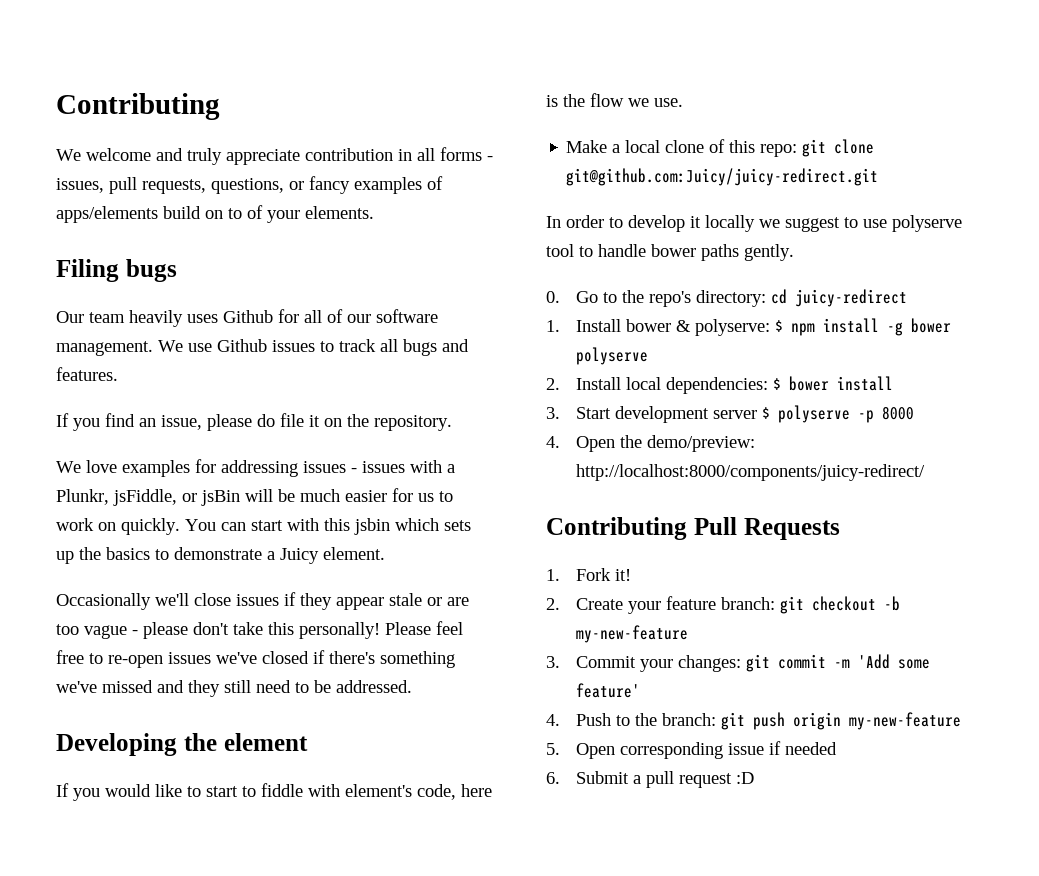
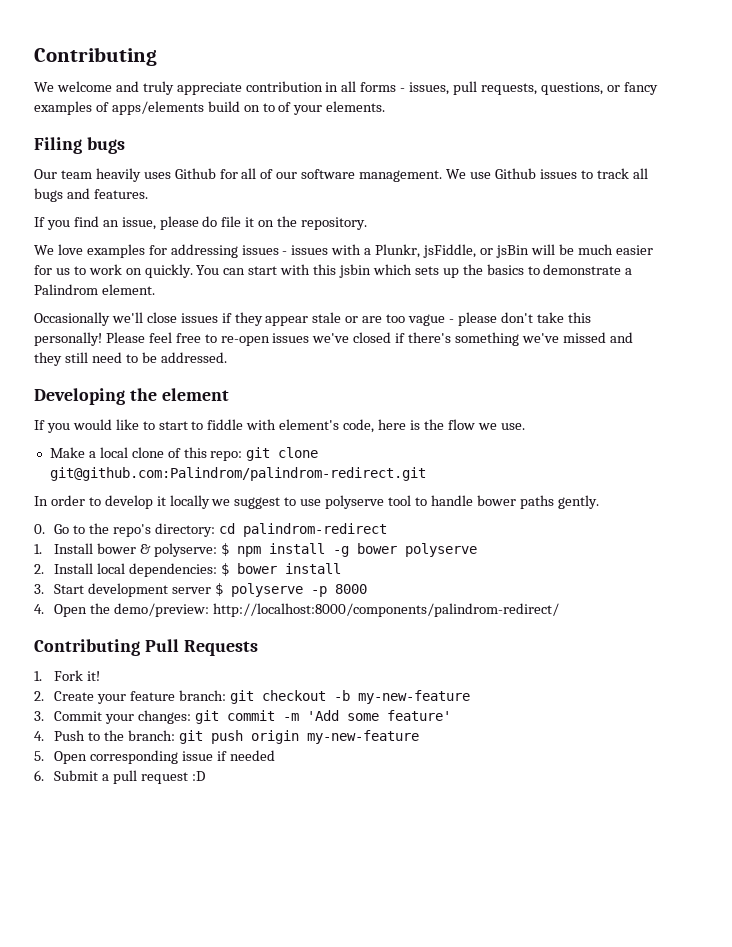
- You can start with this jsbin which sets up the basics to demonstrate a Juicy element.
+ You can start with this jsbin which sets up the basics to demonstrate a Palindrom element.
- Make a local clone of this repo: git clone git@github.com:Juicy/juicy-redirect.git
+ Make a local clone of this repo: git clone git@github.com:Palindrom/palindrom-redirect.git
- 0. Go to the repo's directory: cd juicy-redirect
+ 0. Go to the repo's directory: cd palindrom-redirect
- 4. Open the demo/preview: http://localhost:8000/components/juicy-redirect/
+ 4. Open the demo/preview: http://localhost:8000/components/palindrom-redirect/

